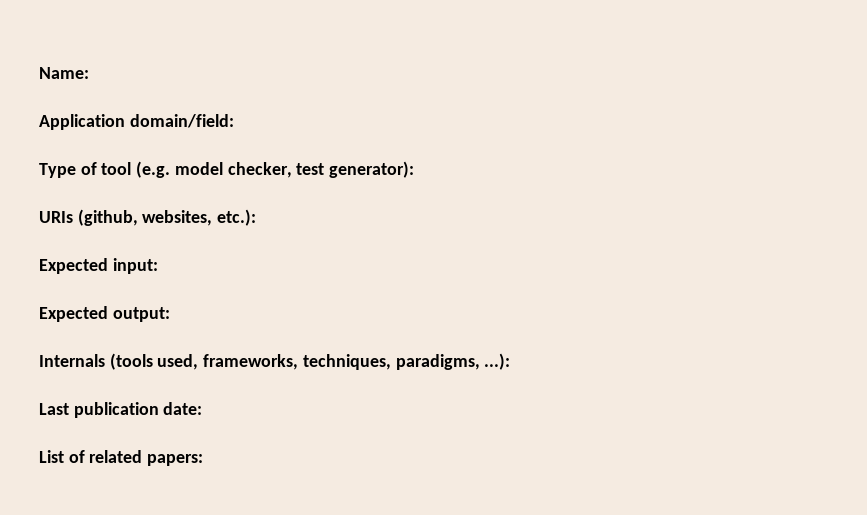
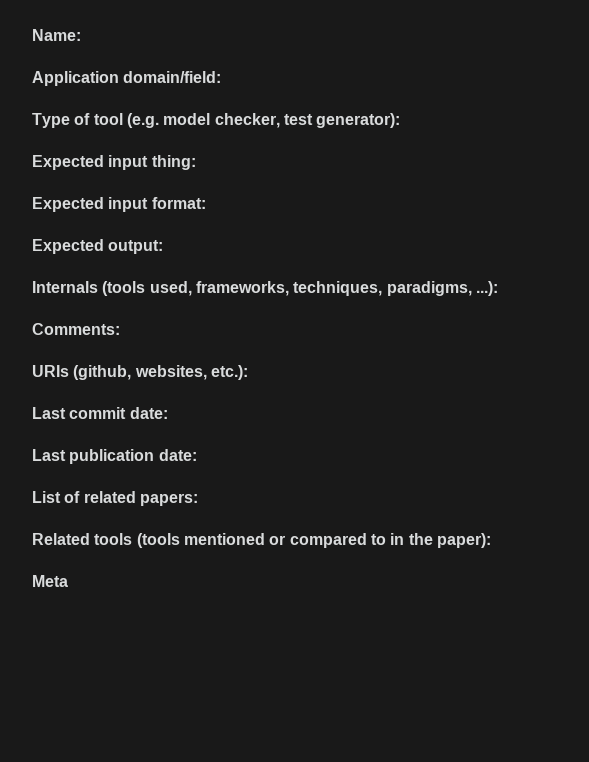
- URIs (github, websites, etc.):
- Expected input:
+ Expected input thing:
+ Expected input format:
+ Comments:
+ URIs (github, websites, etc.):
+ Last commit date:
+ Related tools (tools mentioned or compared to in the paper):
+ Meta

